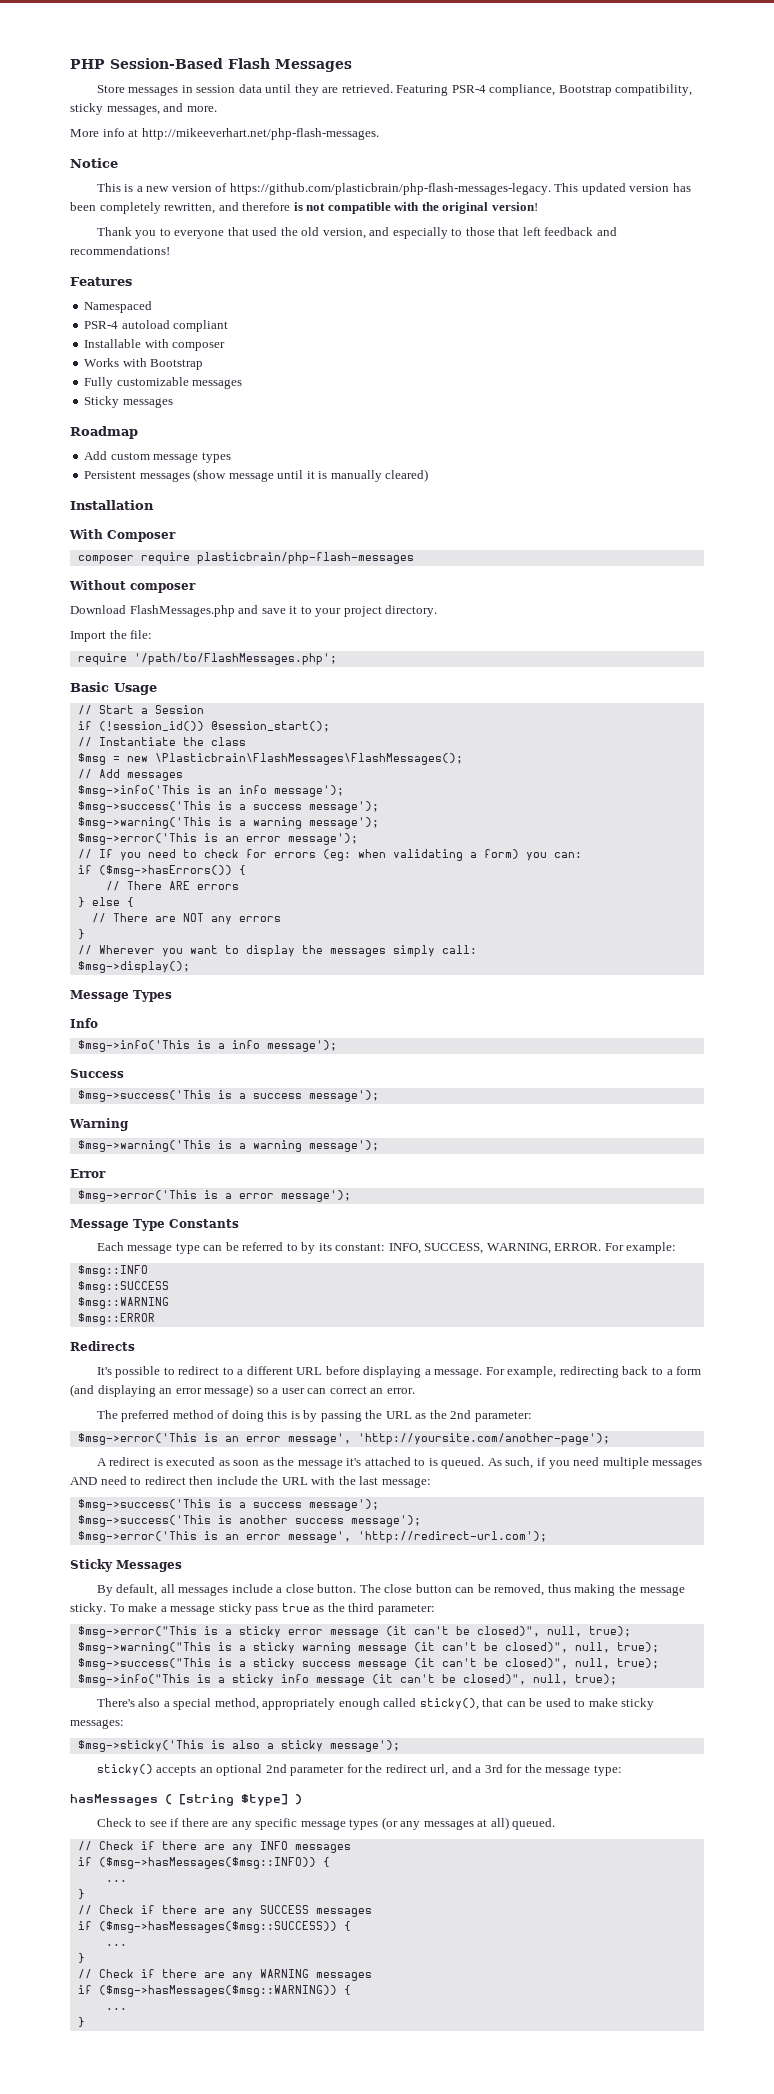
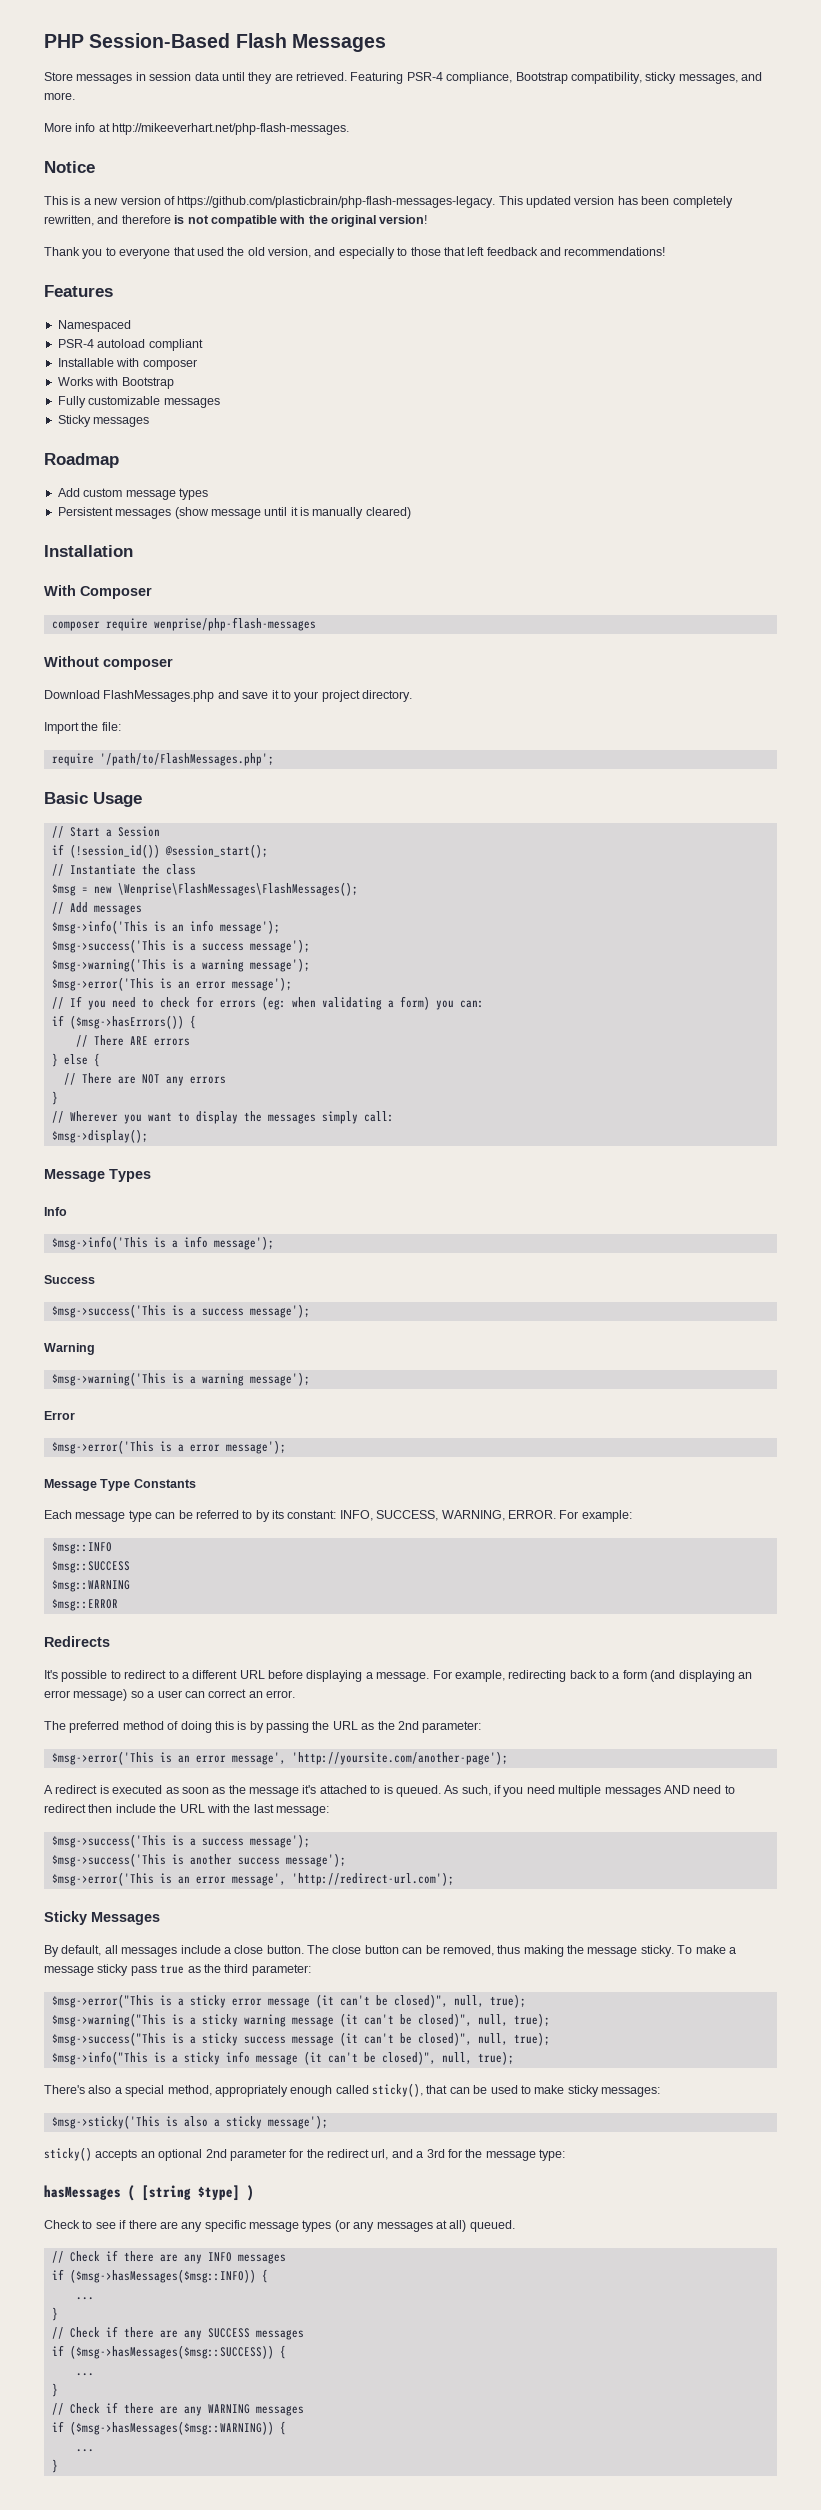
- composer require plasticbrain/php-flash-messages
+ composer require wenprise/php-flash-messages
- $msg = new \Plasticbrain\FlashMessages\FlashMessages();
+ $msg = new \Wenprise\FlashMessages\FlashMessages();

